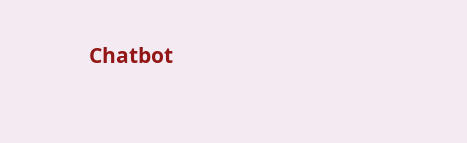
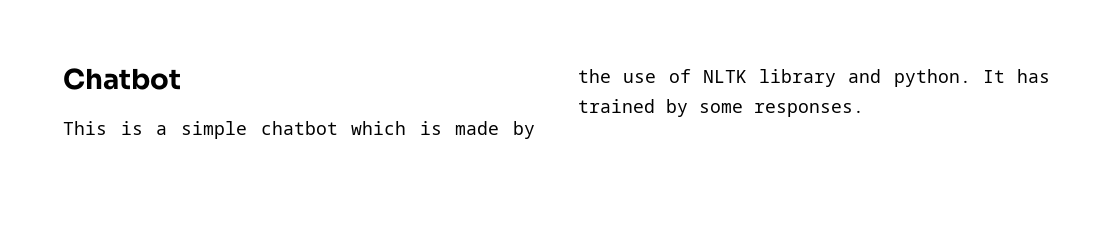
+ This is a simple chatbot which is made by the use of NLTK library and python. It has trained by some responses.

